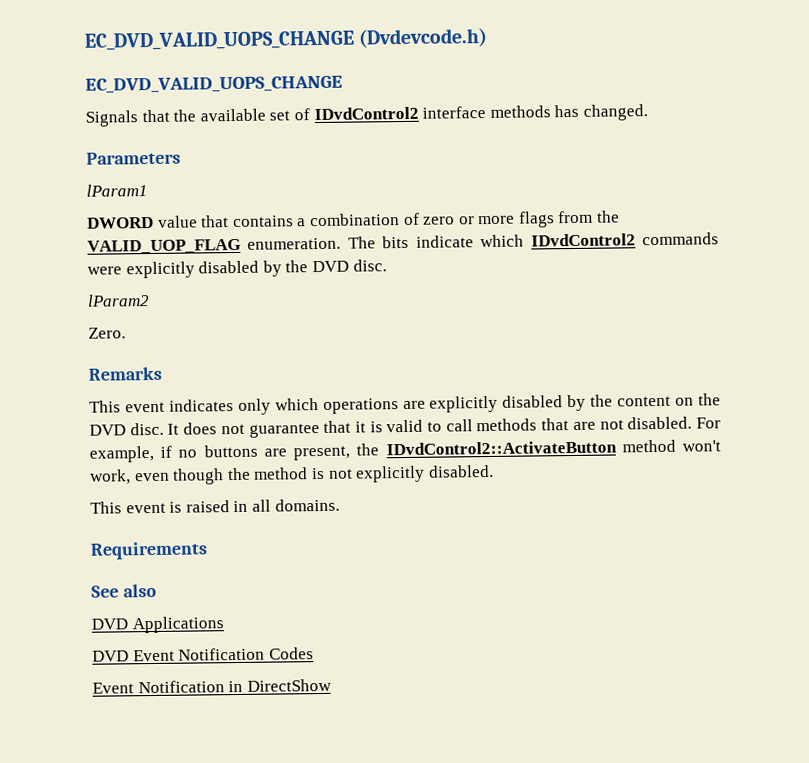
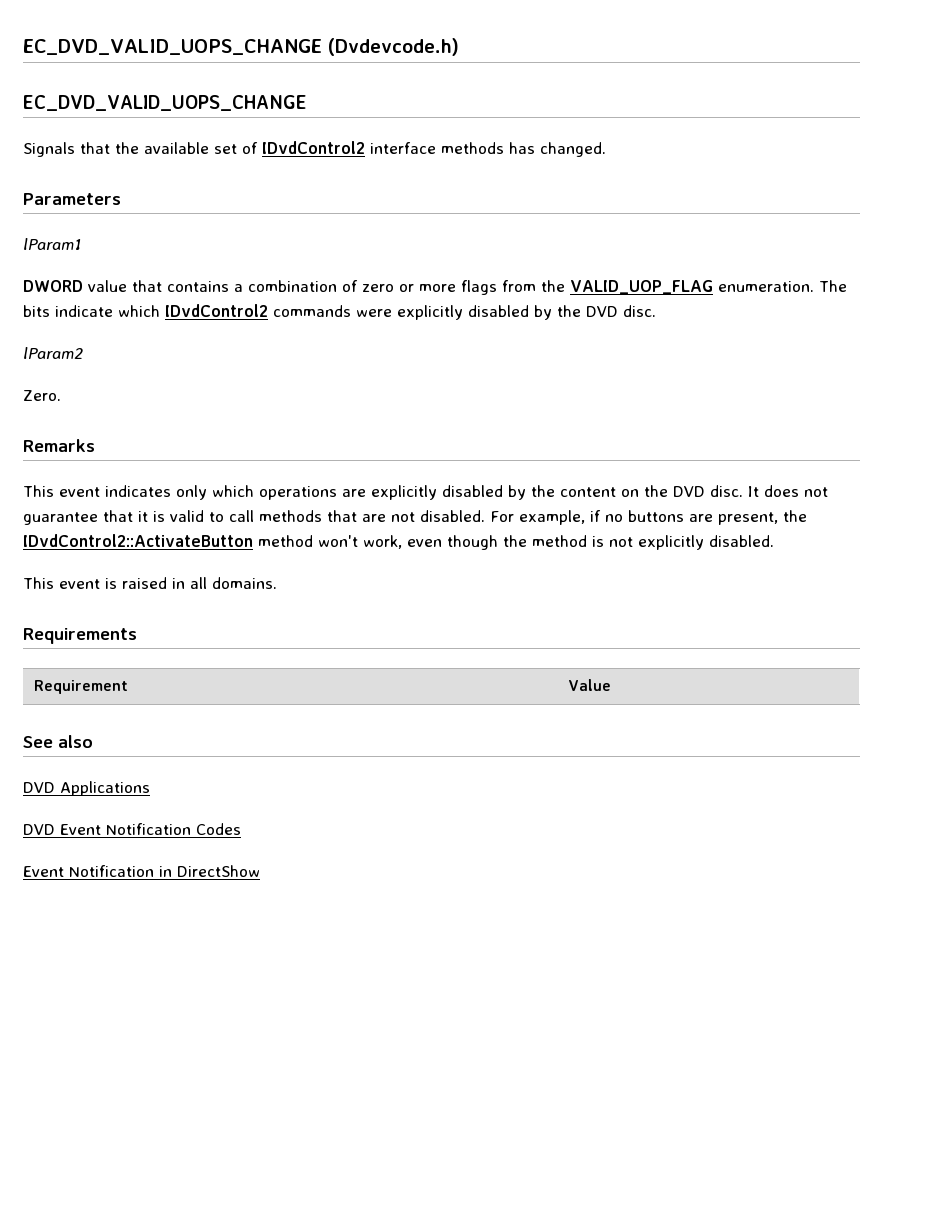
+ Requirement | Value

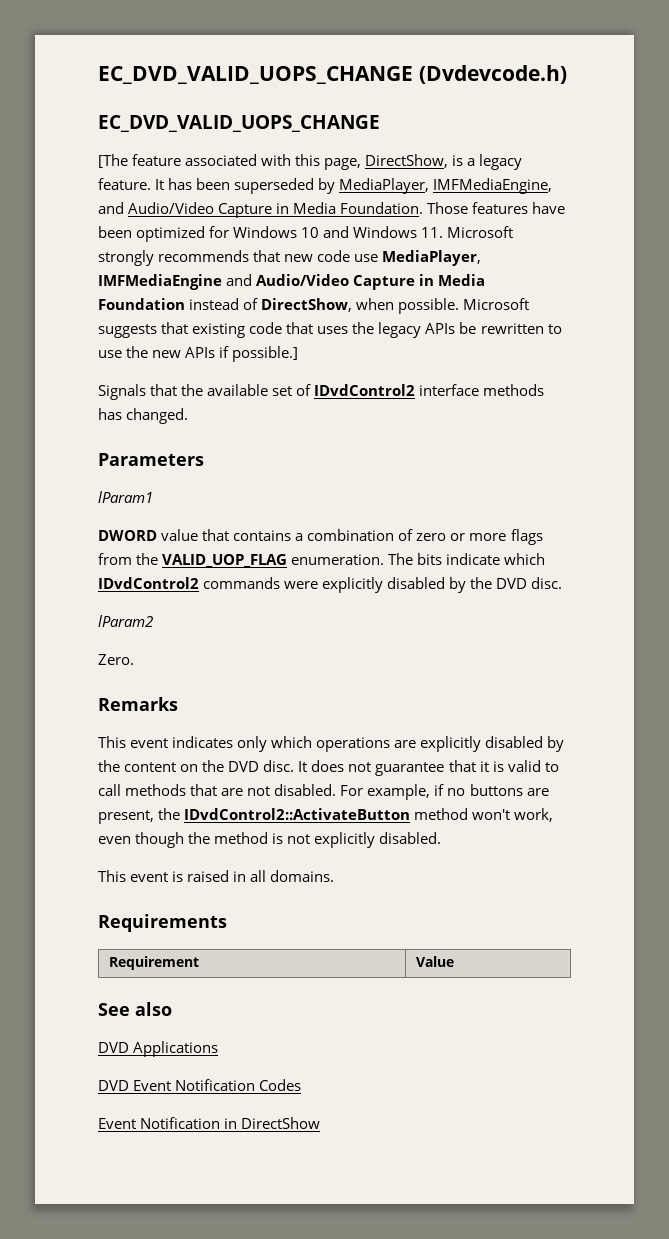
+ [The feature associated with this page, DirectShow, is a legacy feature. It has been superseded by MediaPlayer, IMFMediaEngine, and Audio/Video Capture in Media Foundation. Those features have been optimized for Windows 10 and Windows 11. Microsoft strongly recommends that new code use MediaPlayer, IMFMediaEngine and Audio/Video Capture in Media Foundation instead of DirectShow, when possible. Microsoft suggests that existing code that uses the legacy APIs be rewritten to use the new APIs if possible.]

